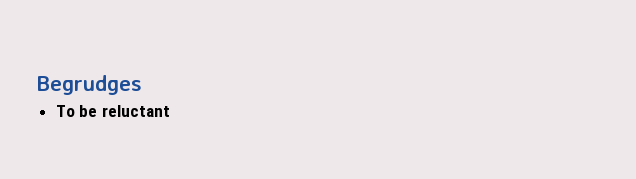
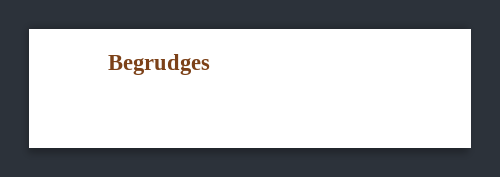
- To be reluctant

